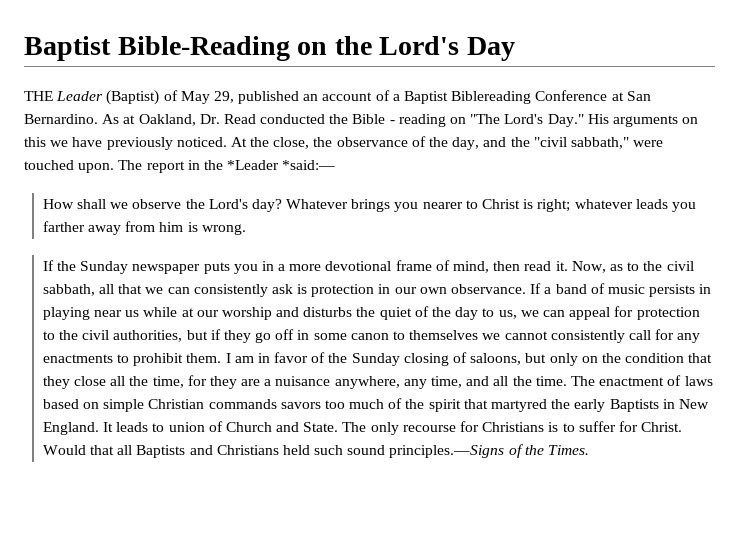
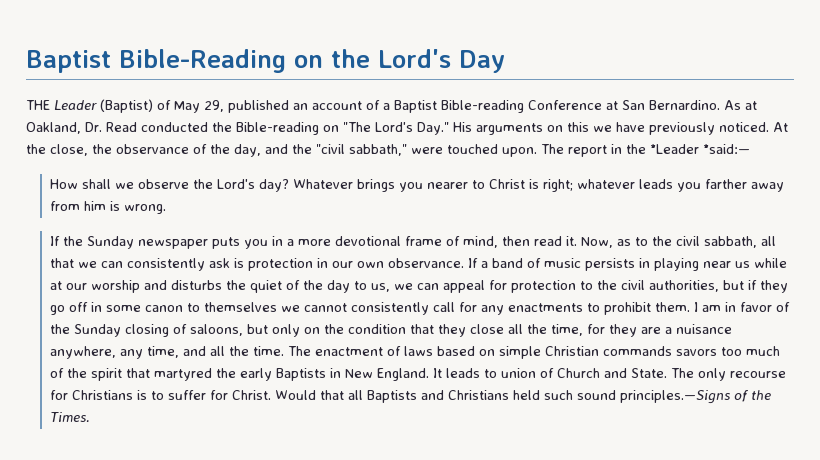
- THE Leader (Baptist) of May 29, published an account of a Baptist Biblereading Conference at San Bernardino.
+ THE Leader (Baptist) of May 29, published an account of a Baptist Bible-reading Conference at San Bernardino.
- As at Oakland, Dr. Read conducted the Bible - reading on "The Lord's Day." His arguments on this we have previously noticed.
+ As at Oakland, Dr. Read conducted the Bible-reading on "The Lord's Day." His arguments on this we have previously noticed.

